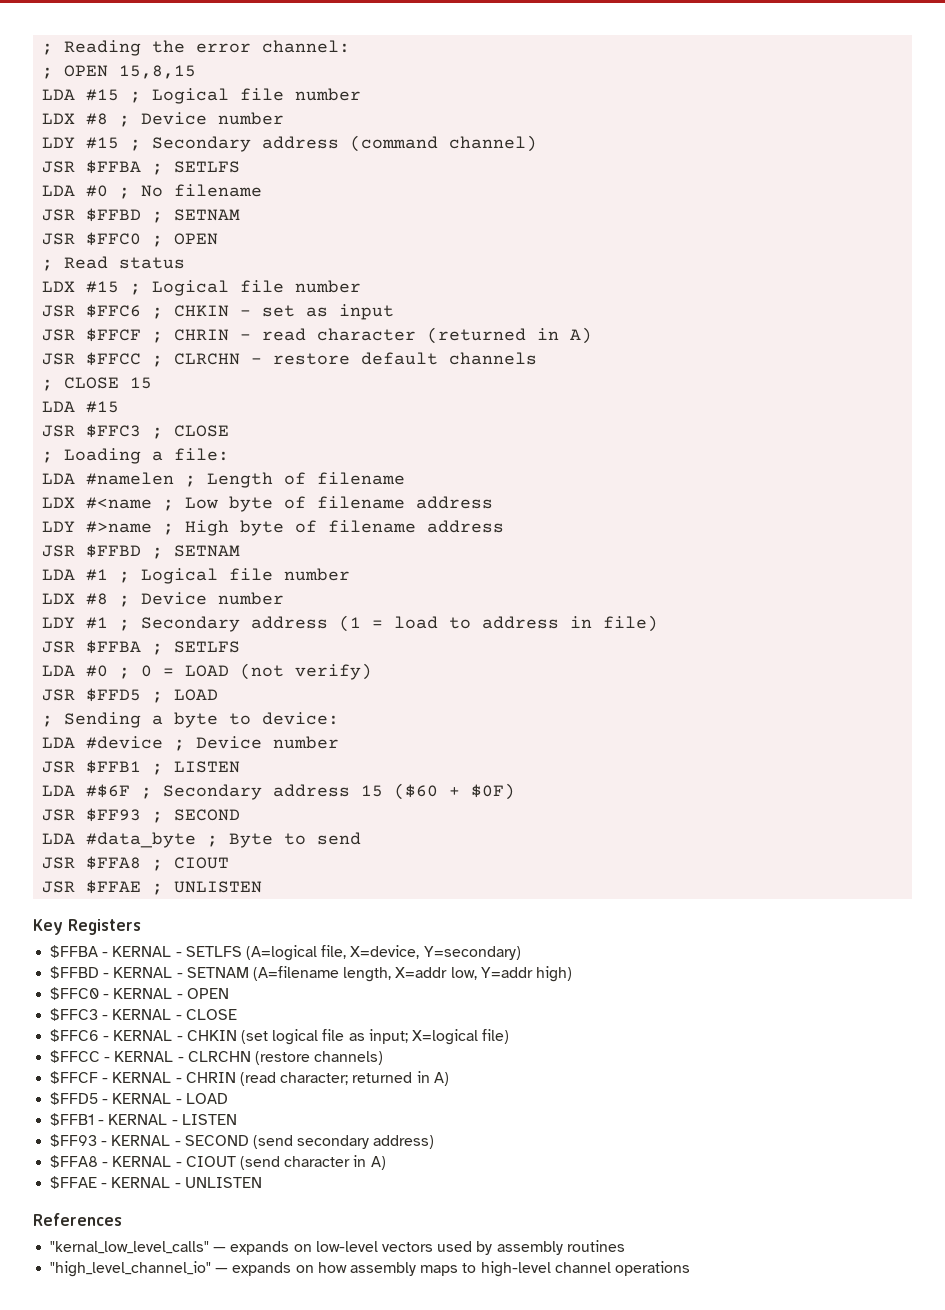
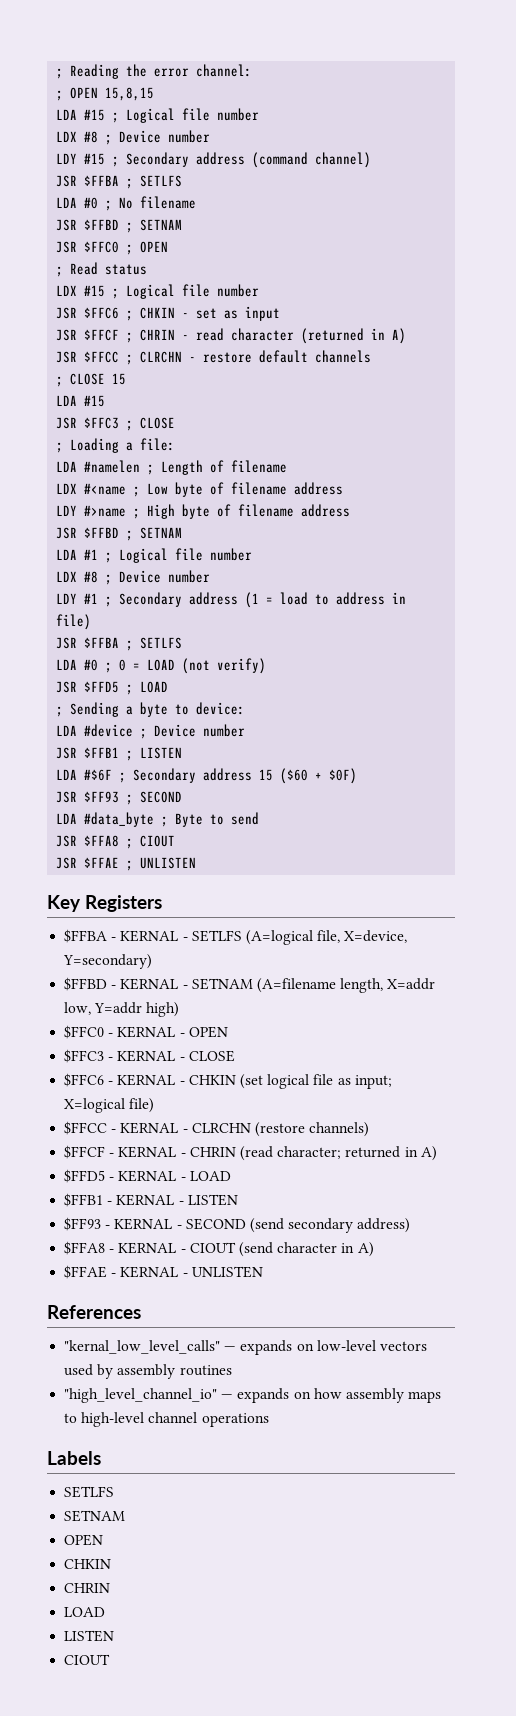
+ Labels
+ SETLFS
+ SETNAM
+ OPEN
+ CHKIN
+ CHRIN
+ LOAD
+ LISTEN
+ CIOUT

